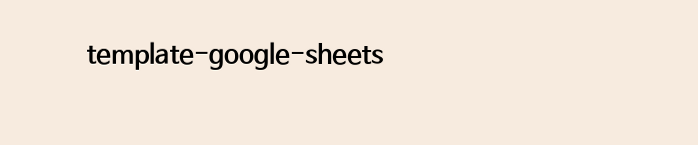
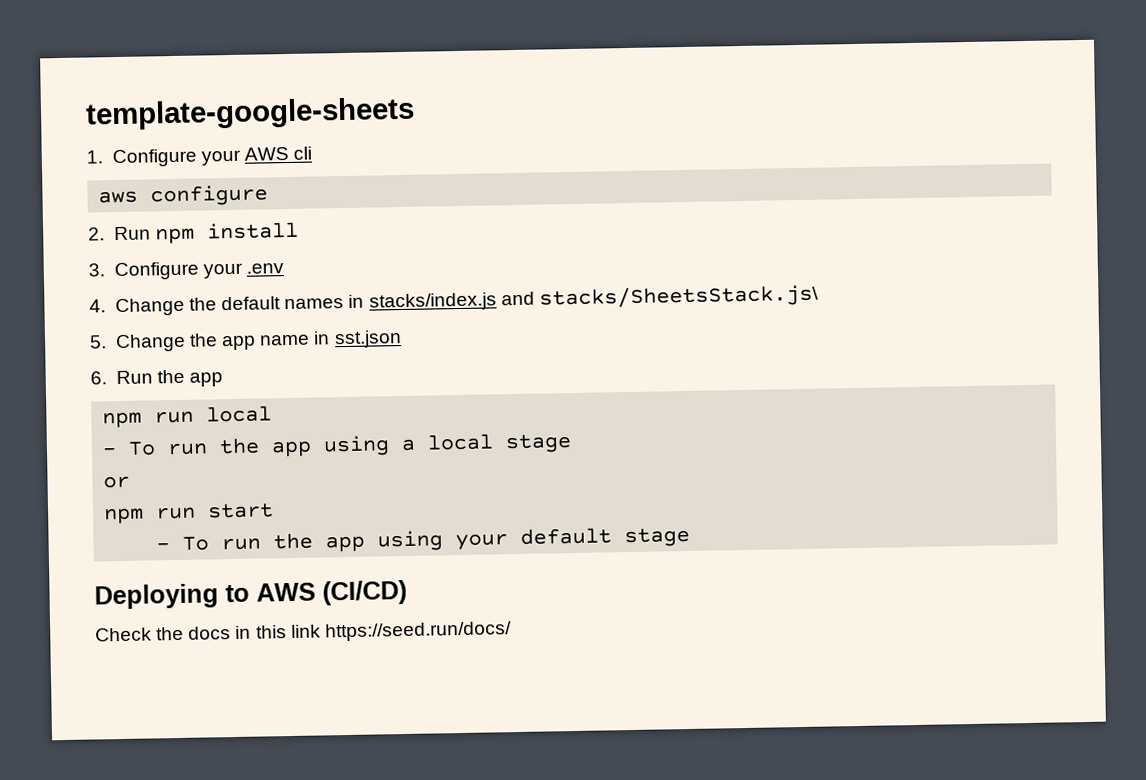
+ 1. Configure your AWS cli
+ aws configure
+ 2. Run npm install
+ 3. Configure your .env
+ 4. Change the default names in stacks/index.js and stacks/SheetsStack.js\
+ 5. Change the app name in sst.json
+ 6. Run the app
+ npm run local
+ - To run the app using a local stage
+ or
+ npm run start
+ - To run the app using your default stage
+ Deploying to AWS (CI/CD)
+ Check the docs in this link https://seed.run/docs/

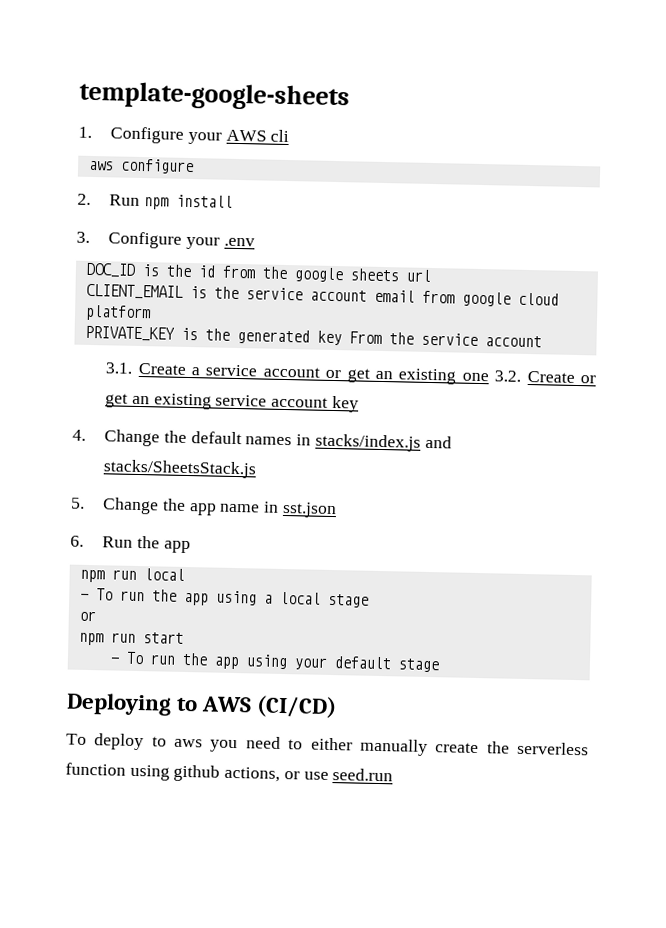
+ DOC_ID is the id from the google sheets url
+ CLIENT_EMAIL is the service account email from google cloud platform
+ PRIVATE_KEY is the generated key From the service account
+ 3.1. Create a service account or get an existing one 3.2. Create or get an existing service account key
- 4. Change the default names in stacks/index.js and stacks/SheetsStack.js\
+ 4. Change the default names in stacks/index.js and stacks/SheetsStack.js
- Check the docs in this link https://seed.run/docs/
+ To deploy to aws you need to either manually create the serverless function using github actions, or use seed.run

